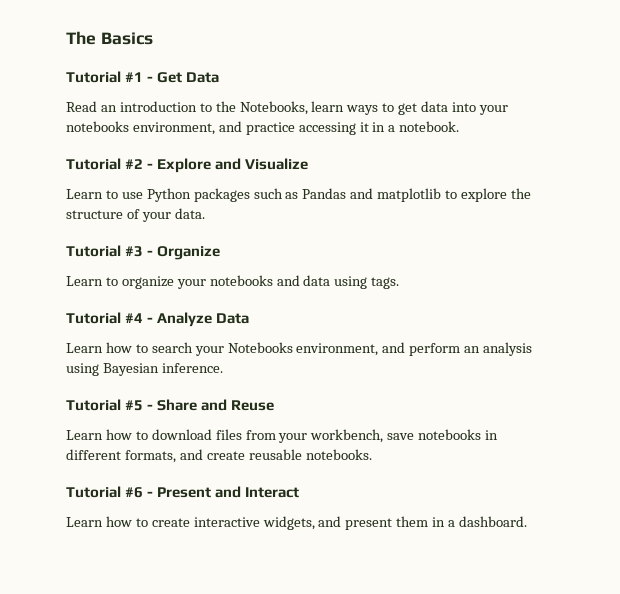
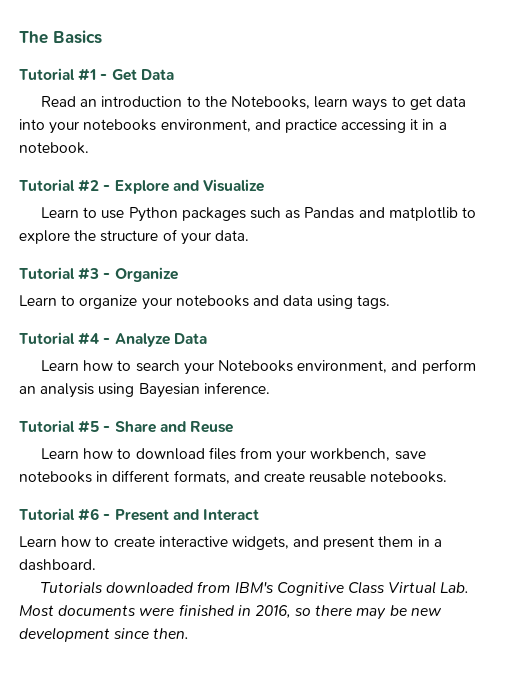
+ Tutorials downloaded from IBM's Cognitive Class Virtual Lab. Most documents were finished in 2016, so there may be new development since then.

